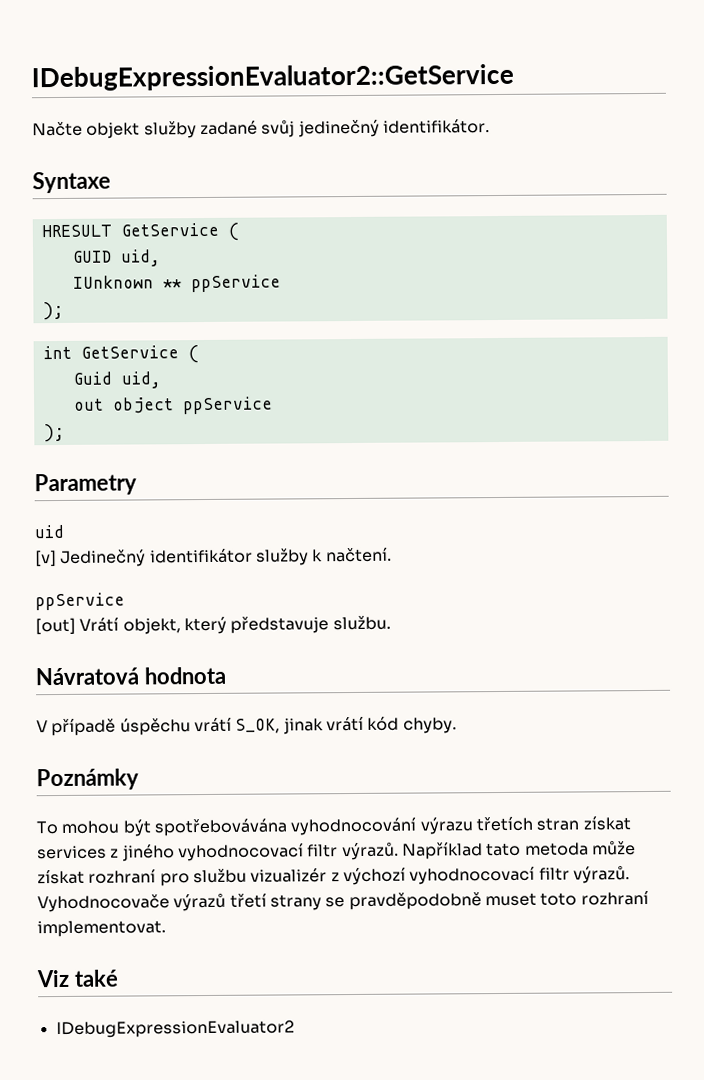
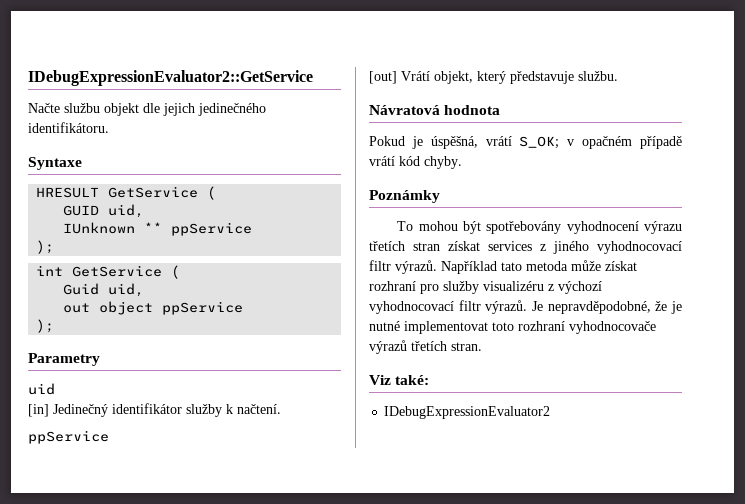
- Načte objekt služby zadané svůj jedinečný identifikátor.
+ Načte službu objekt dle jejich jedinečného identifikátoru.
- [v] Jedinečný identifikátor služby k načtení.
+ [in] Jedinečný identifikátor služby k načtení.
- V případě úspěchu vrátí S_OK, jinak vrátí kód chyby.
+ Pokud je úspěšná, vrátí S_OK; v opačném případě vrátí kód chyby.
- To mohou být spotřebovávána vyhodnocování výrazu třetích stran získat services z jiného vyhodnocovací filtr výrazů.
+ To mohou být spotřebovány vyhodnocení výrazu třetích stran získat services z jiného vyhodnocovací filtr výrazů.
- Například tato metoda může získat rozhraní pro službu vizualizér z výchozí vyhodnocovací filtr výrazů.
+ Například tato metoda může získat rozhraní pro služby visualizéru z výchozí vyhodnocovací filtr výrazů.
- Vyhodnocovače výrazů třetí strany se pravděpodobně muset toto rozhraní implementovat.
+ Je nepravděpodobné, že je nutné implementovat toto rozhraní vyhodnocovače výrazů třetích stran.
- Viz také
+ Viz také:

